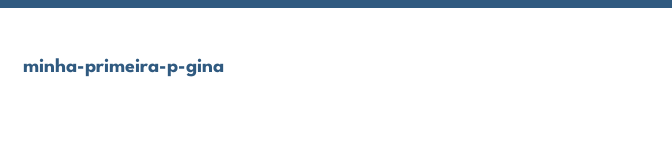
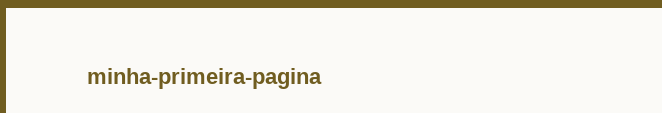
- minha-primeira-p-gina
+ minha-primeira-pagina

